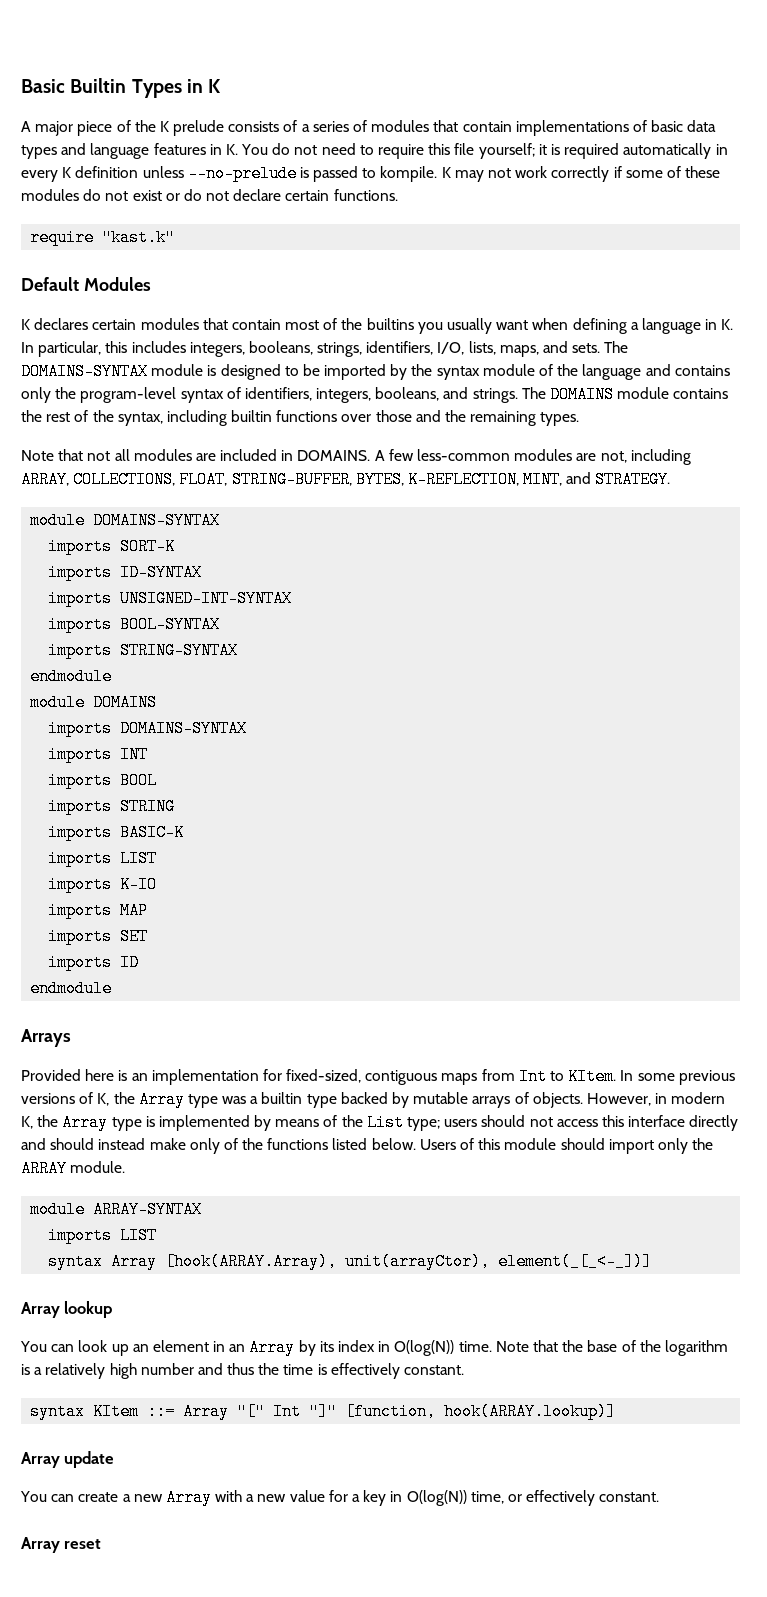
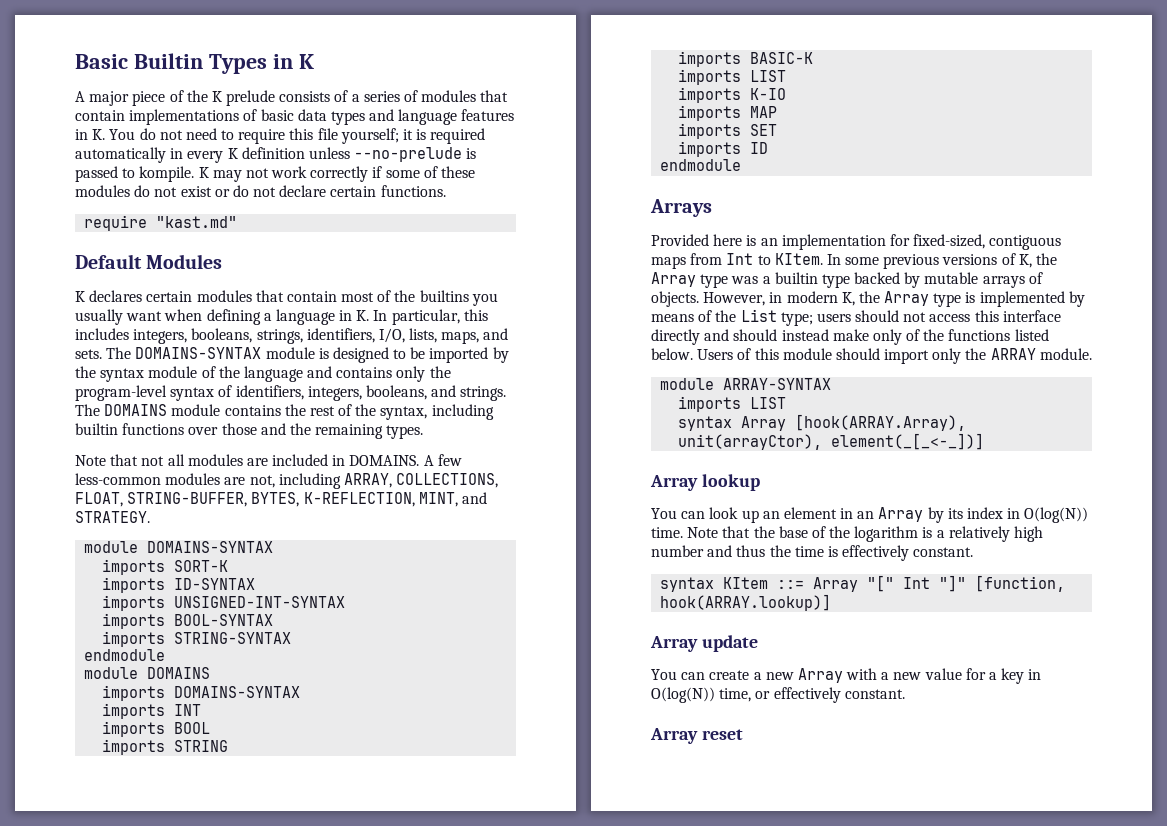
- require "kast.k"
+ require "kast.md"

